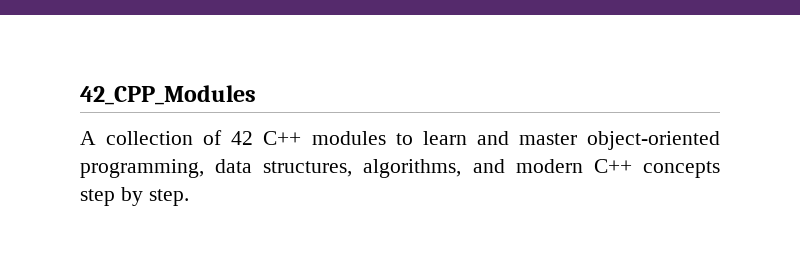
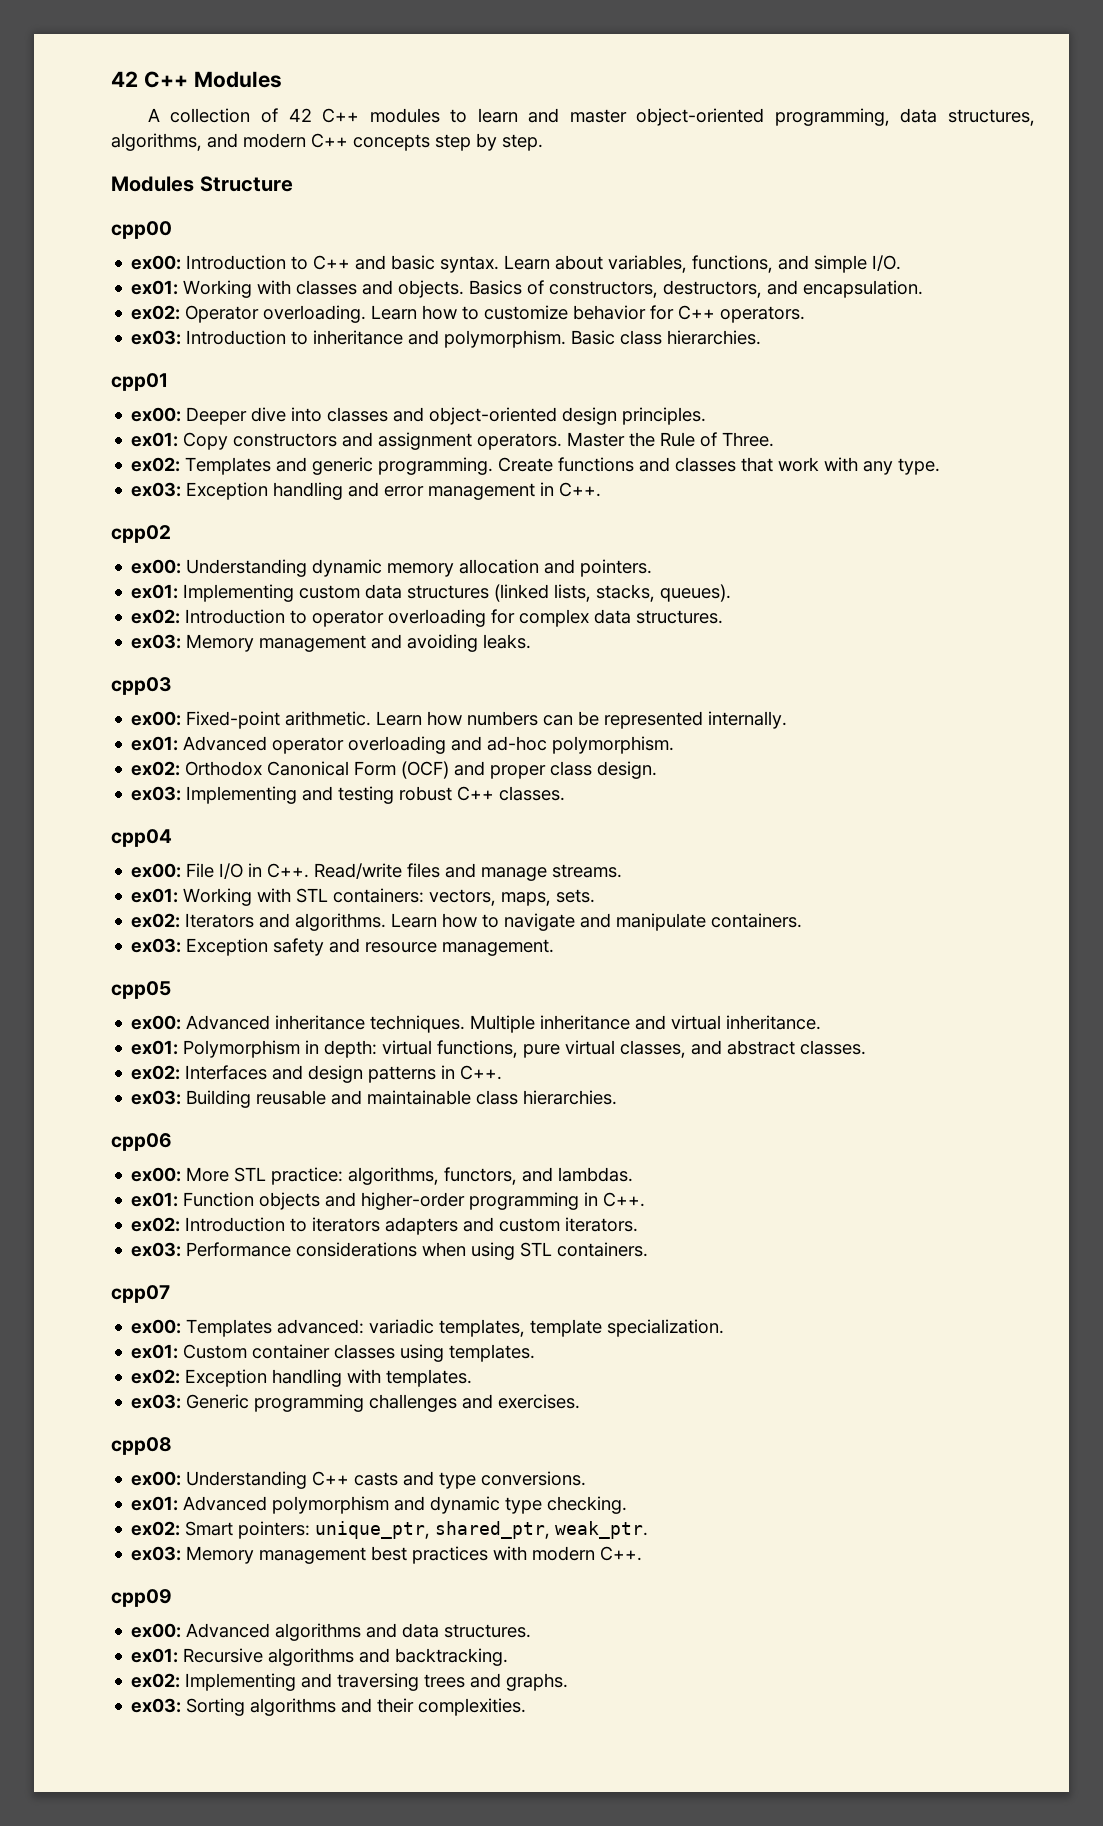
- 42_CPP_Modules
+ 42 C++ Modules
+ Modules Structure
+ cpp00
+ ex00: Introduction to C++ and basic syntax. Learn about variables, functions, and simple I/O.
+ ex01: Working with classes and objects. Basics of constructors, destructors, and encapsulation.
+ ex02: Operator overloading. Learn how to customize behavior for C++ operators.
+ ex03: Introduction to inheritance and polymorphism. Basic class hierarchies.
+ cpp01
+ ex00: Deeper dive into classes and object-oriented design principles.
+ ex01: Copy constructors and assignment operators. Master the Rule of Three.
+ ex02: Templates and generic programming. Create functions and classes that work with any type.
+ ex03: Exception handling and error management in C++.
+ cpp02
+ ex00: Understanding dynamic memory allocation and pointers.
+ ex01: Implementing custom data structures (linked lists, stacks, queues).
+ ex02: Introduction to operator overloading for complex data structures.
+ ex03: Memory management and avoiding leaks.
+ cpp03
+ ex00: Fixed-point arithmetic. Learn how numbers can be represented internally.
+ ex01: Advanced operator overloading and ad-hoc polymorphism.
+ ex02: Orthodox Canonical Form (OCF) and proper class design.
+ ex03: Implementing and testing robust C++ classes.
+ cpp04
+ ex00: File I/O in C++. Read/write files and manage streams.
+ ex01: Working with STL containers: vectors, maps, sets.
+ ex02: Iterators and algorithms. Learn how to navigate and manipulate containers.
+ ex03: Exception safety and resource management.
+ cpp05
+ ex00: Advanced inheritance techniques. Multiple inheritance and virtual inheritance.
+ ex01: Polymorphism in depth: virtual functions, pure virtual classes, and abstract classes.
+ ex02: Interfaces and design patterns in C++.
+ ex03: Building reusable and maintainable class hierarchies.
+ cpp06
+ ex00: More STL practice: algorithms, functors, and lambdas.
+ ex01: Function objects and higher-order programming in C++.
+ ex02: Introduction to iterators adapters and custom iterators.
+ ex03: Performance considerations when using STL containers.
+ cpp07
+ ex00: Templates advanced: variadic templates, template specialization.
+ ex01: Custom container classes using templates.
+ ex02: Exception handling with templates.
+ ex03: Generic programming challenges and exercises.
+ cpp08
+ ex00: Understanding C++ casts and type conversions.
+ ex01: Advanced polymorphism and dynamic type checking.
+ ex02: Smart pointers: unique_ptr, shared_ptr, weak_ptr.
+ ex03: Memory management best practices with modern C++.
+ cpp09
+ ex00: Advanced algorithms and data structures.
+ ex01: Recursive algorithms and backtracking.
+ ex02: Implementing and traversing trees and graphs.
+ ex03: Sorting algorithms and their complexities.

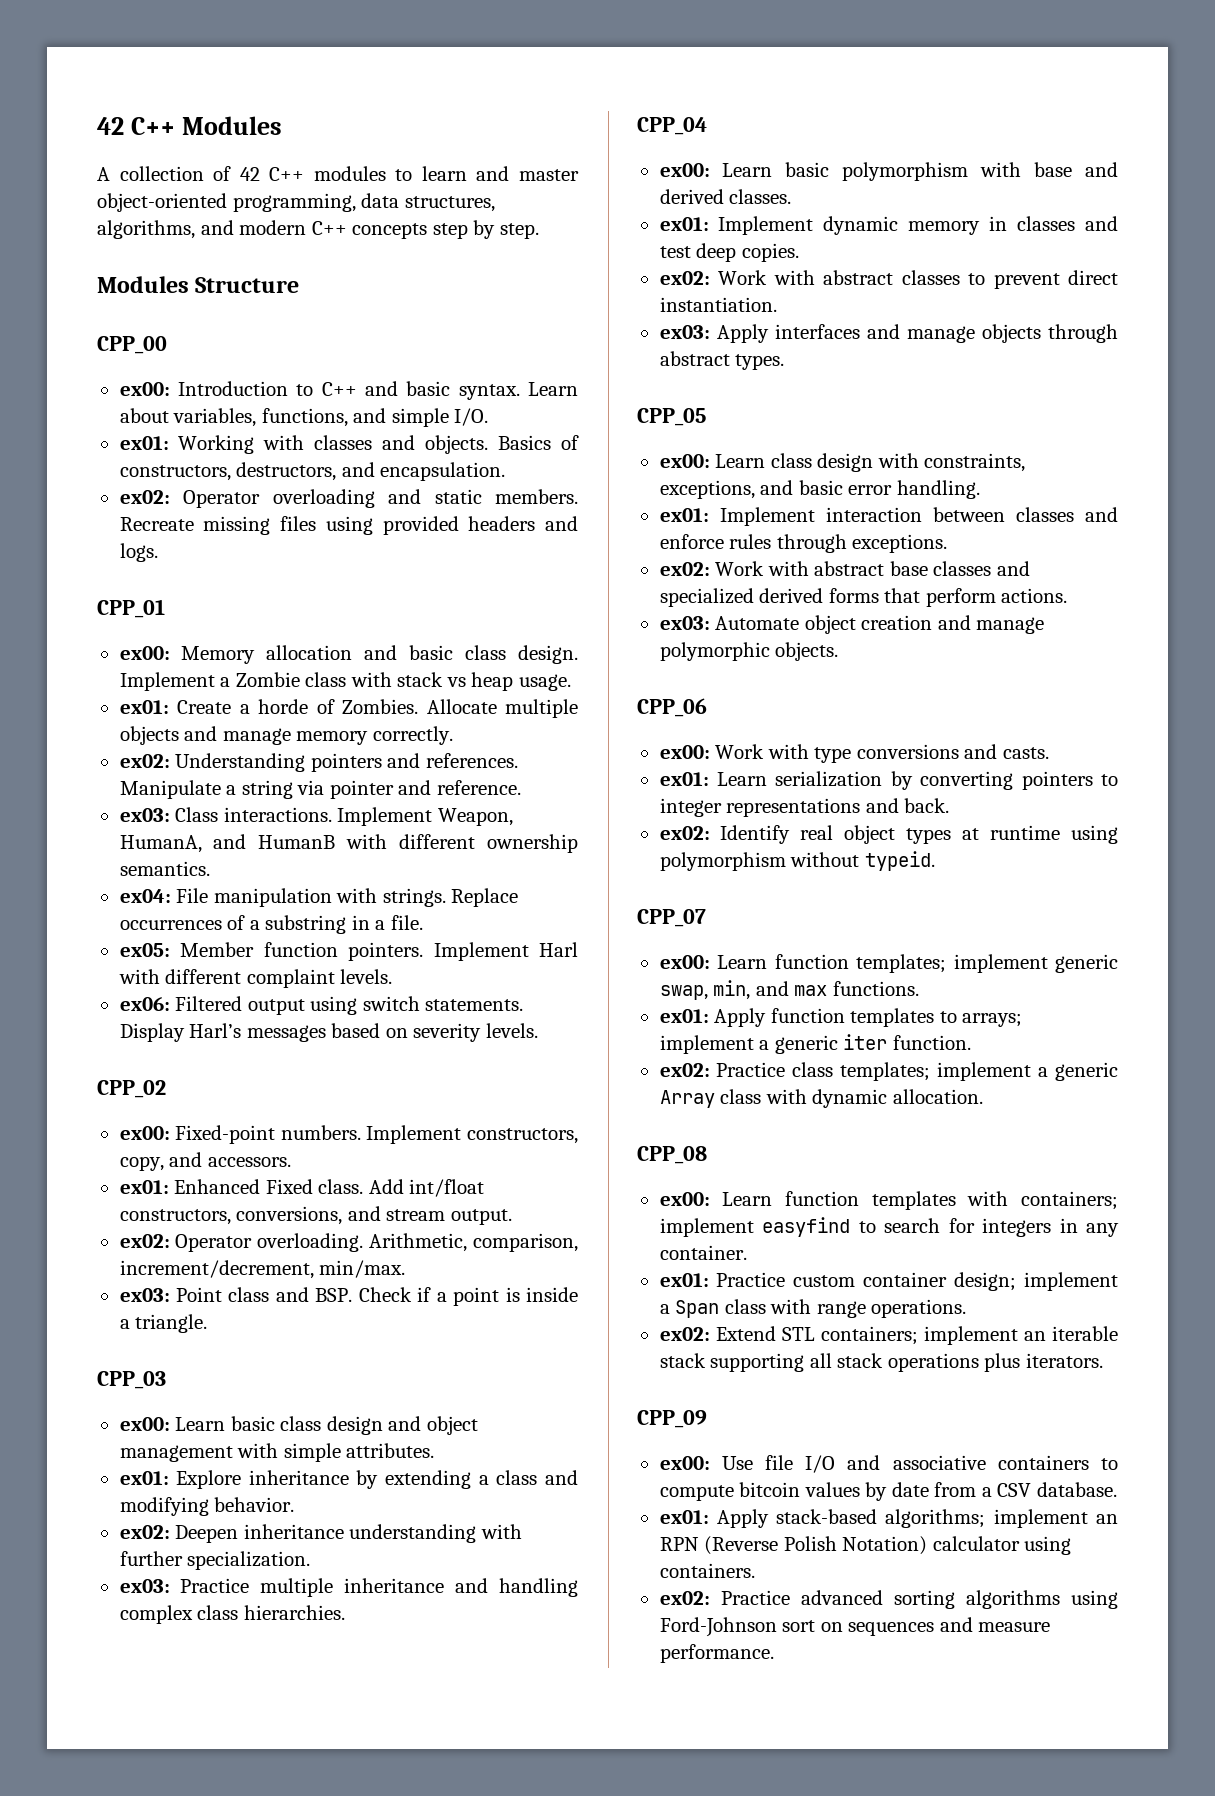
- cpp00
+ CPP_00
- ex02: Operator overloading. Learn how to customize behavior for C++ operators.
- ex03: Introduction to inheritance and polymorphism. Basic class hierarchies.
- cpp01
- ex00: Deeper dive into classes and object-oriented design principles.
- ex01: Copy constructors and assignment operators. Master the Rule of Three.
- ex02: Templates and generic programming. Create functions and classes that work with any type.
- ex03: Exception handling and error management in C++.
- cpp02
- ex00: Understanding dynamic memory allocation and pointers.
- ex01: Implementing custom data structures (linked lists, stacks, queues).
- ex02: Introduction to operator overloading for complex data structures.
- ex03: Memory management and avoiding leaks.
- cpp03
- ex00: Fixed-point arithmetic. Learn how numbers can be represented internally.
- ex01: Advanced operator overloading and ad-hoc polymorphism.
- ex02: Orthodox Canonical Form (OCF) and proper class design.
- ex03: Implementing and testing robust C++ classes.
- cpp04
- ex00: File I/O in C++. Read/write files and manage streams.
- ex01: Working with STL containers: vectors, maps, sets.
- ex02: Iterators and algorithms. Learn how to navigate and manipulate containers.
- ex03: Exception safety and resource management.
- cpp05
- ex00: Advanced inheritance techniques. Multiple inheritance and virtual inheritance.
- ex01: Polymorphism in depth: virtual functions, pure virtual classes, and abstract classes.
- ex02: Interfaces and design patterns in C++.
- ex03: Building reusable and maintainable class hierarchies.
- cpp06
- ex00: More STL practice: algorithms, functors, and lambdas.
- ex01: Function objects and higher-order programming in C++.
- ex02: Introduction to iterators adapters and custom iterators.
- ex03: Performance considerations when using STL containers.
- cpp07
- ex00: Templates advanced: variadic templates, template specialization.
- ex01: Custom container classes using templates.
- ex02: Exception handling with templates.
- ex03: Generic programming challenges and exercises.
- cpp08
- ex00: Understanding C++ casts and type conversions.
- ex01: Advanced polymorphism and dynamic type checking.
- ex02: Smart pointers: unique_ptr, shared_ptr, weak_ptr.
- ex03: Memory management best practices with modern C++.
- cpp09
- ex00: Advanced algorithms and data structures.
- ex01: Recursive algorithms and backtracking.
- ex02: Implementing and traversing trees and graphs.
- ex03: Sorting algorithms and their complexities.
+ ex02: Operator overloading and static members. Recreate missing files using provided headers and logs.
+ CPP_01
+ ex00: Memory allocation and basic class design. Implement a Zombie class with stack vs heap usage.
+ ex01: Create a horde of Zombies. Allocate multiple objects and manage memory correctly.
+ ex02: Understanding pointers and references. Manipulate a string via pointer and reference.
+ ex03: Class interactions. Implement Weapon, HumanA, and HumanB with different ownership semantics.
+ ex04: File manipulation with strings. Replace occurrences of a substring in a file.
+ ex05: Member function pointers. Implement Harl with different complaint levels.
+ ex06: Filtered output using switch statements. Display Harl’s messages based on severity levels.
+ CPP_02
+ ex00: Fixed-point numbers. Implement constructors, copy, and accessors.
+ ex01: Enhanced Fixed class. Add int/float constructors, conversions, and stream output.
+ ex02: Operator overloading. Arithmetic, comparison, increment/decrement, min/max.
+ ex03: Point class and BSP. Check if a point is inside a triangle.
+ CPP_03
+ ex00: Learn basic class design and object management with simple attributes.
+ ex01: Explore inheritance by extending a class and modifying behavior.
+ ex02: Deepen inheritance understanding with further specialization.
+ ex03: Practice multiple inheritance and handling complex class hierarchies.
+ CPP_04
+ ex00: Learn basic polymorphism with base and derived classes.
+ ex01: Implement dynamic memory in classes and test deep copies.
+ ex02: Work with abstract classes to prevent direct instantiation.
+ ex03: Apply interfaces and manage objects through abstract types.
+ CPP_05
+ ex00: Learn class design with constraints, exceptions, and basic error handling.
+ ex01: Implement interaction between classes and enforce rules through exceptions.
+ ex02: Work with abstract base classes and specialized derived forms that perform actions.
+ ex03: Automate object creation and manage polymorphic objects.
+ CPP_06
+ ex00: Work with type conversions and casts.
+ ex01: Learn serialization by converting pointers to integer representations and back.
+ ex02: Identify real object types at runtime using polymorphism without typeid.
+ CPP_07
+ ex00: Learn function templates; implement generic swap, min, and max functions.
+ ex01: Apply function templates to arrays; implement a generic iter function.
+ ex02: Practice class templates; implement a generic Array class with dynamic allocation.
+ CPP_08
+ ex00: Learn function templates with containers; implement easyfind to search for integers in any container.
+ ex01: Practice custom container design; implement a Span class with range operations.
+ ex02: Extend STL containers; implement an iterable stack supporting all stack operations plus iterators.
+ CPP_09
+ ex00: Use file I/O and associative containers to compute bitcoin values by date from a CSV database.
+ ex01: Apply stack-based algorithms; implement an RPN (Reverse Polish Notation) calculator using containers.
+ ex02: Practice advanced sorting algorithms using Ford-Johnson sort on sequences and measure performance.

